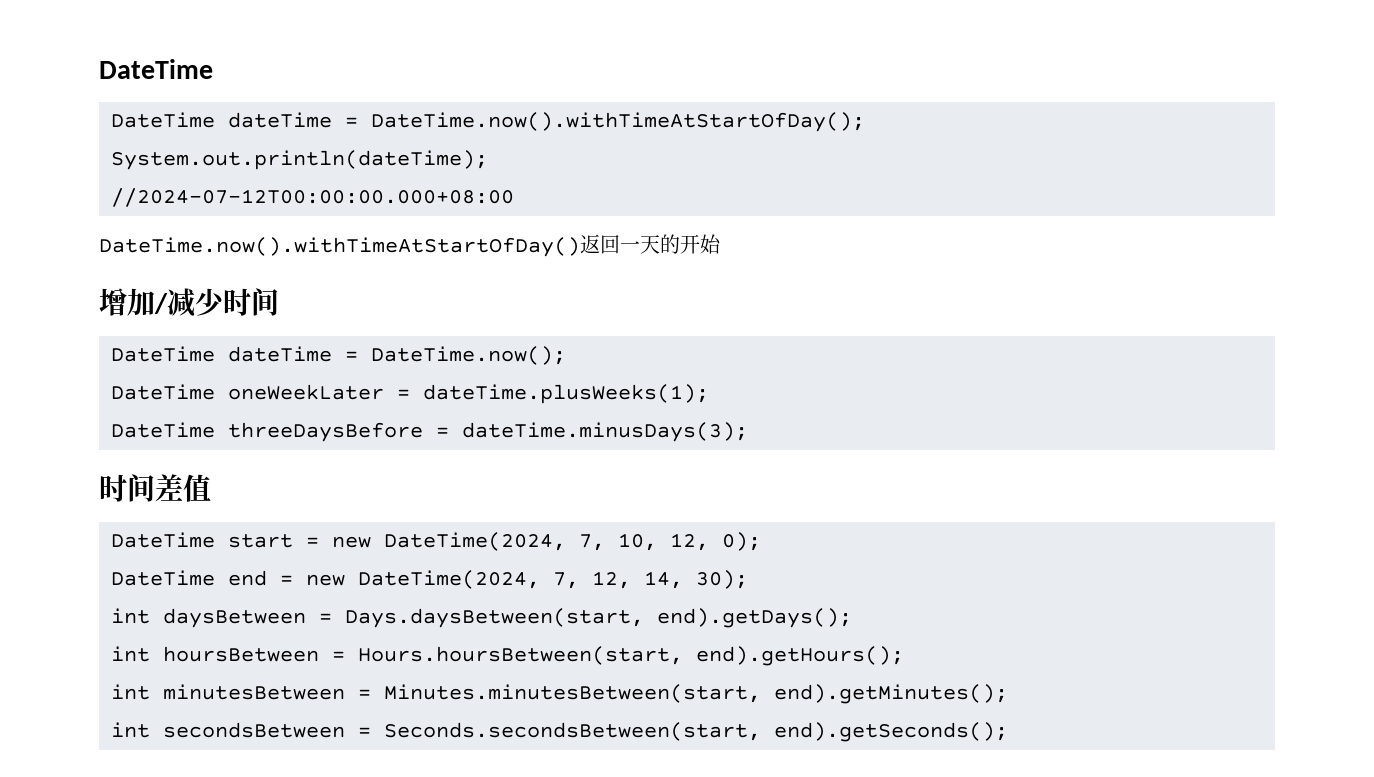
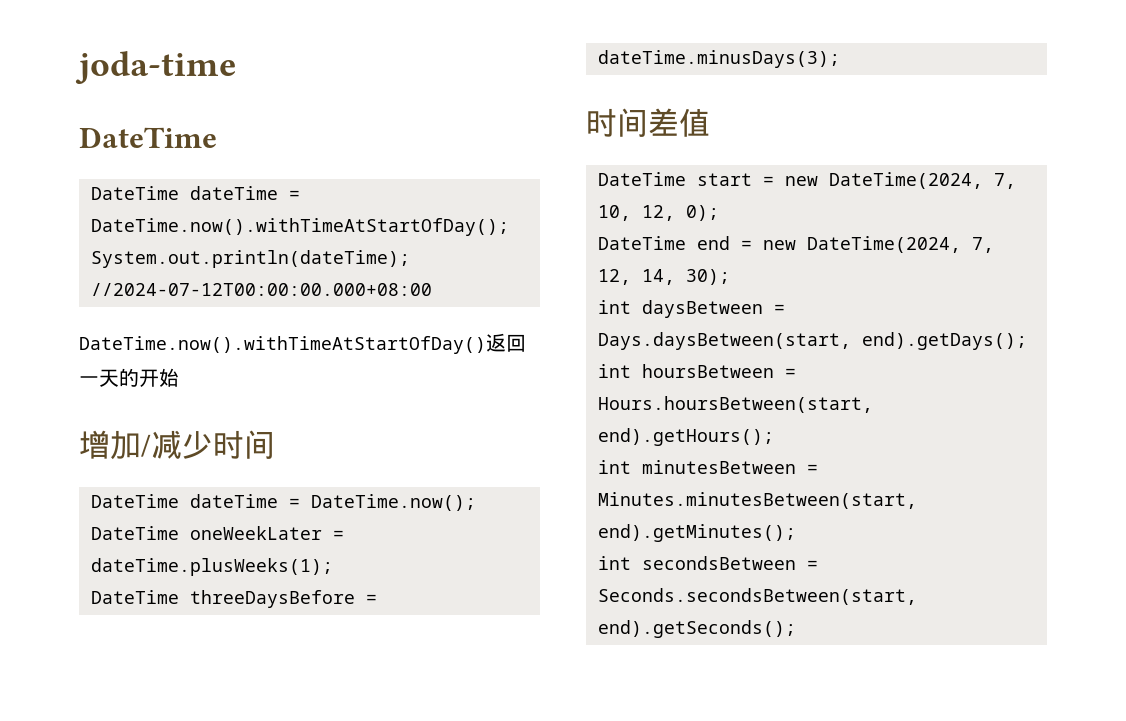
+ joda-time

